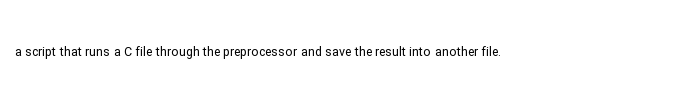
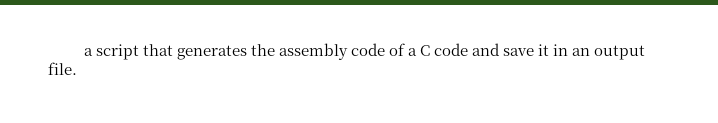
- a script that runs a C file through the preprocessor and save the result into another file.
+ a script that generates the assembly code of a C code and save it in an output file.

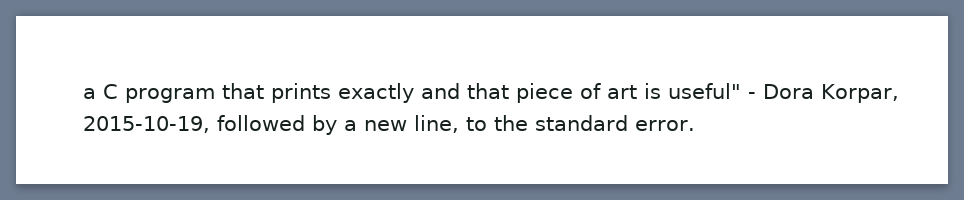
- a script that generates the assembly code of a C code and save it in an output file.
+ a C program that prints exactly and that piece of art is useful" - Dora Korpar, 2015-10-19, followed by a new line, to the standard error.

